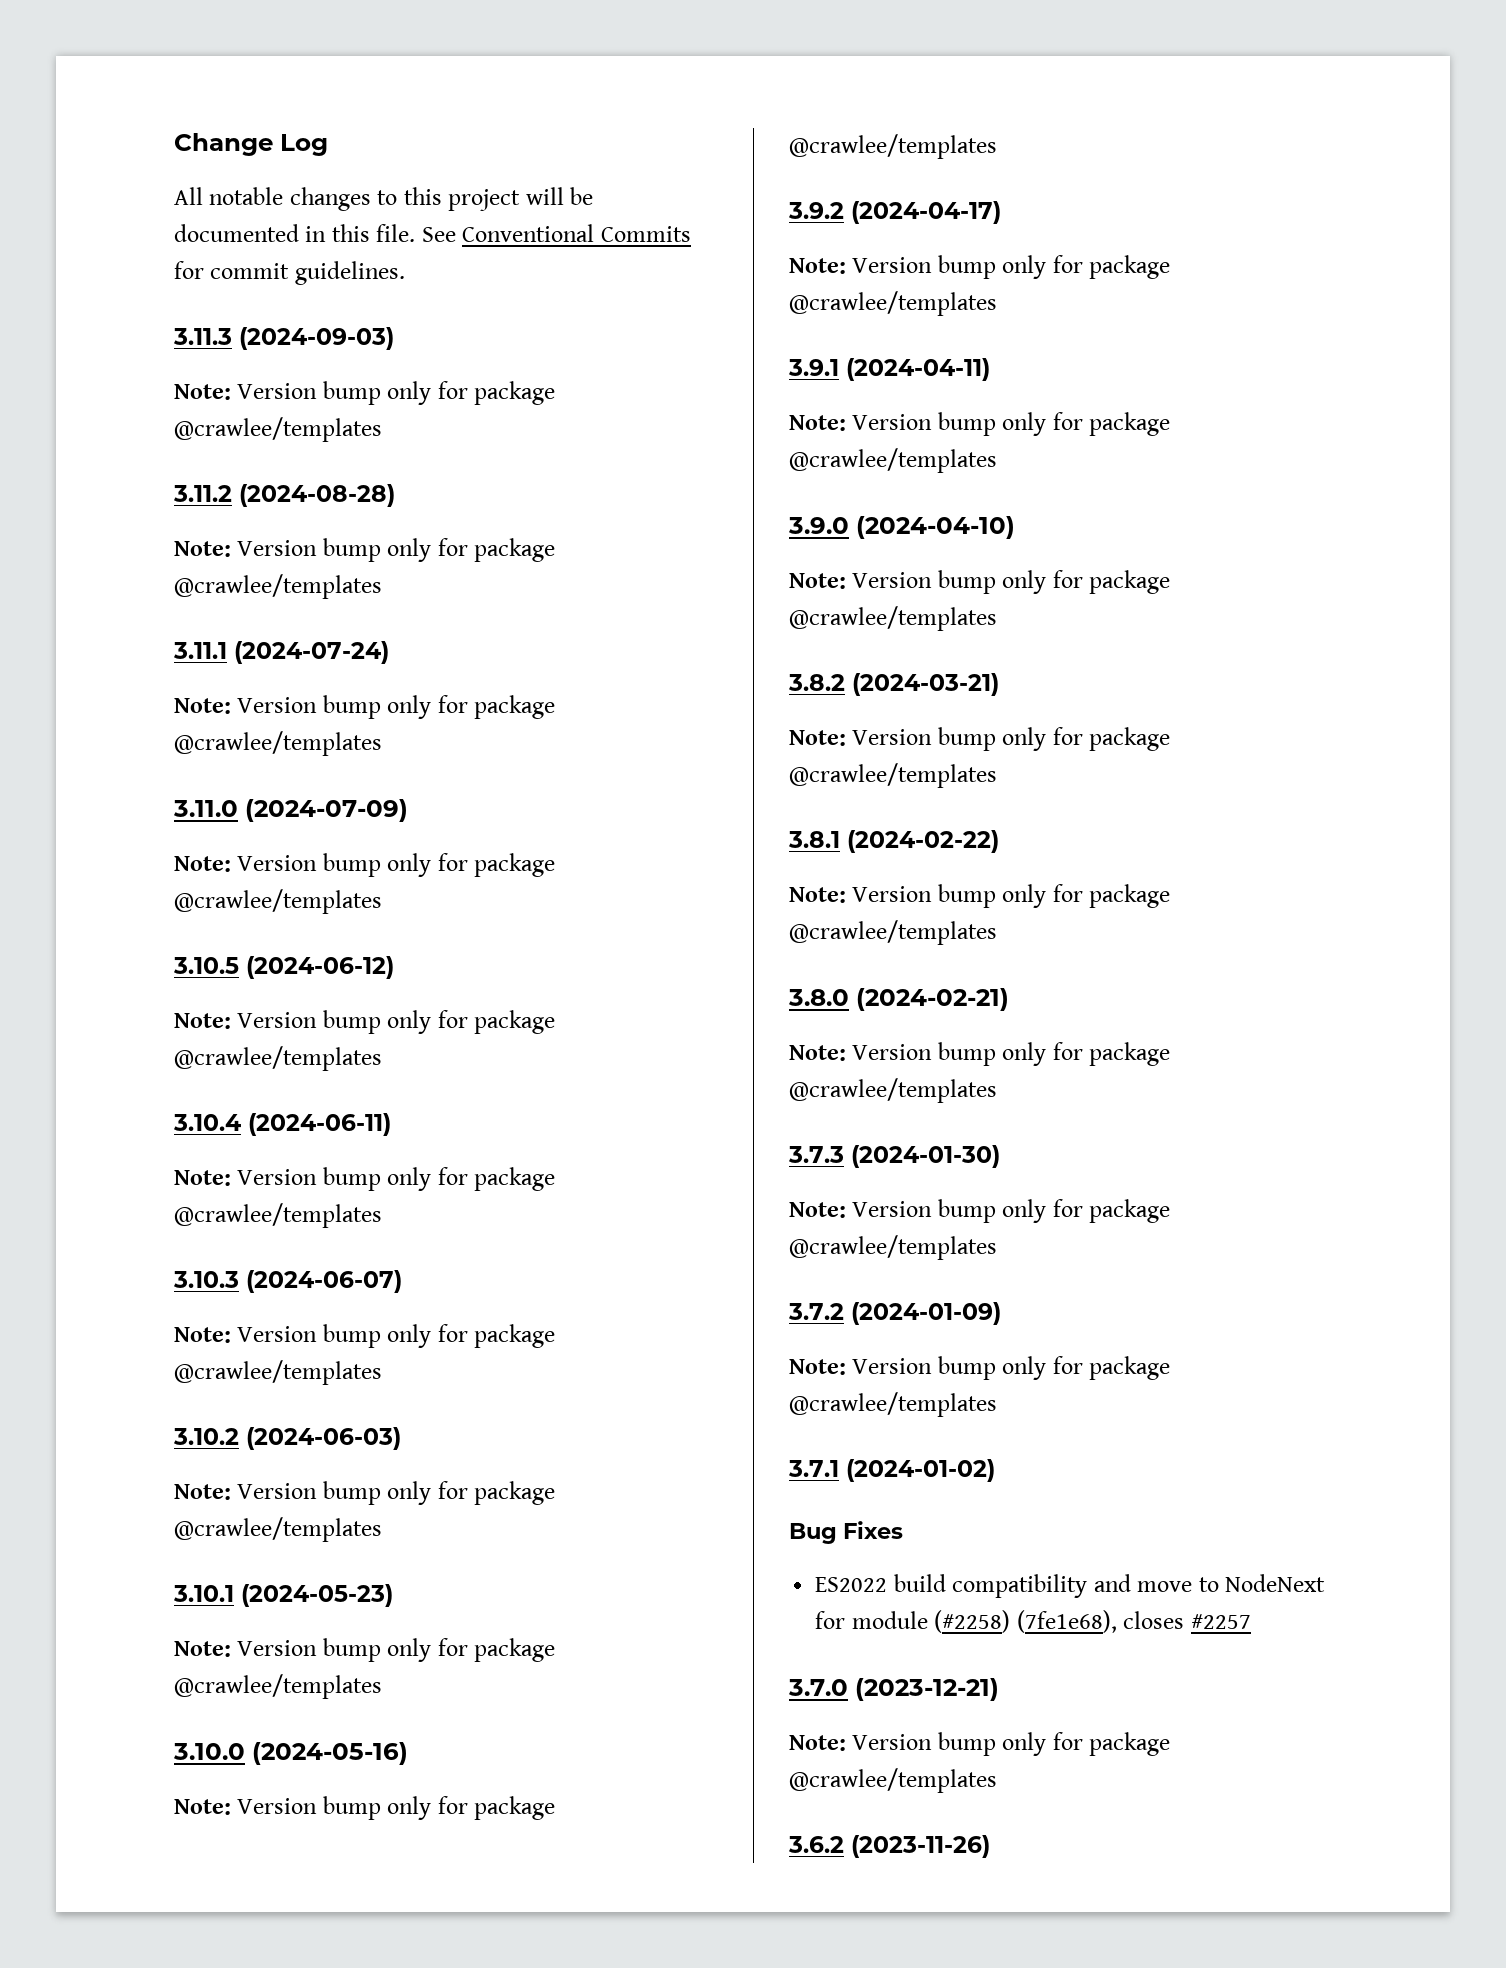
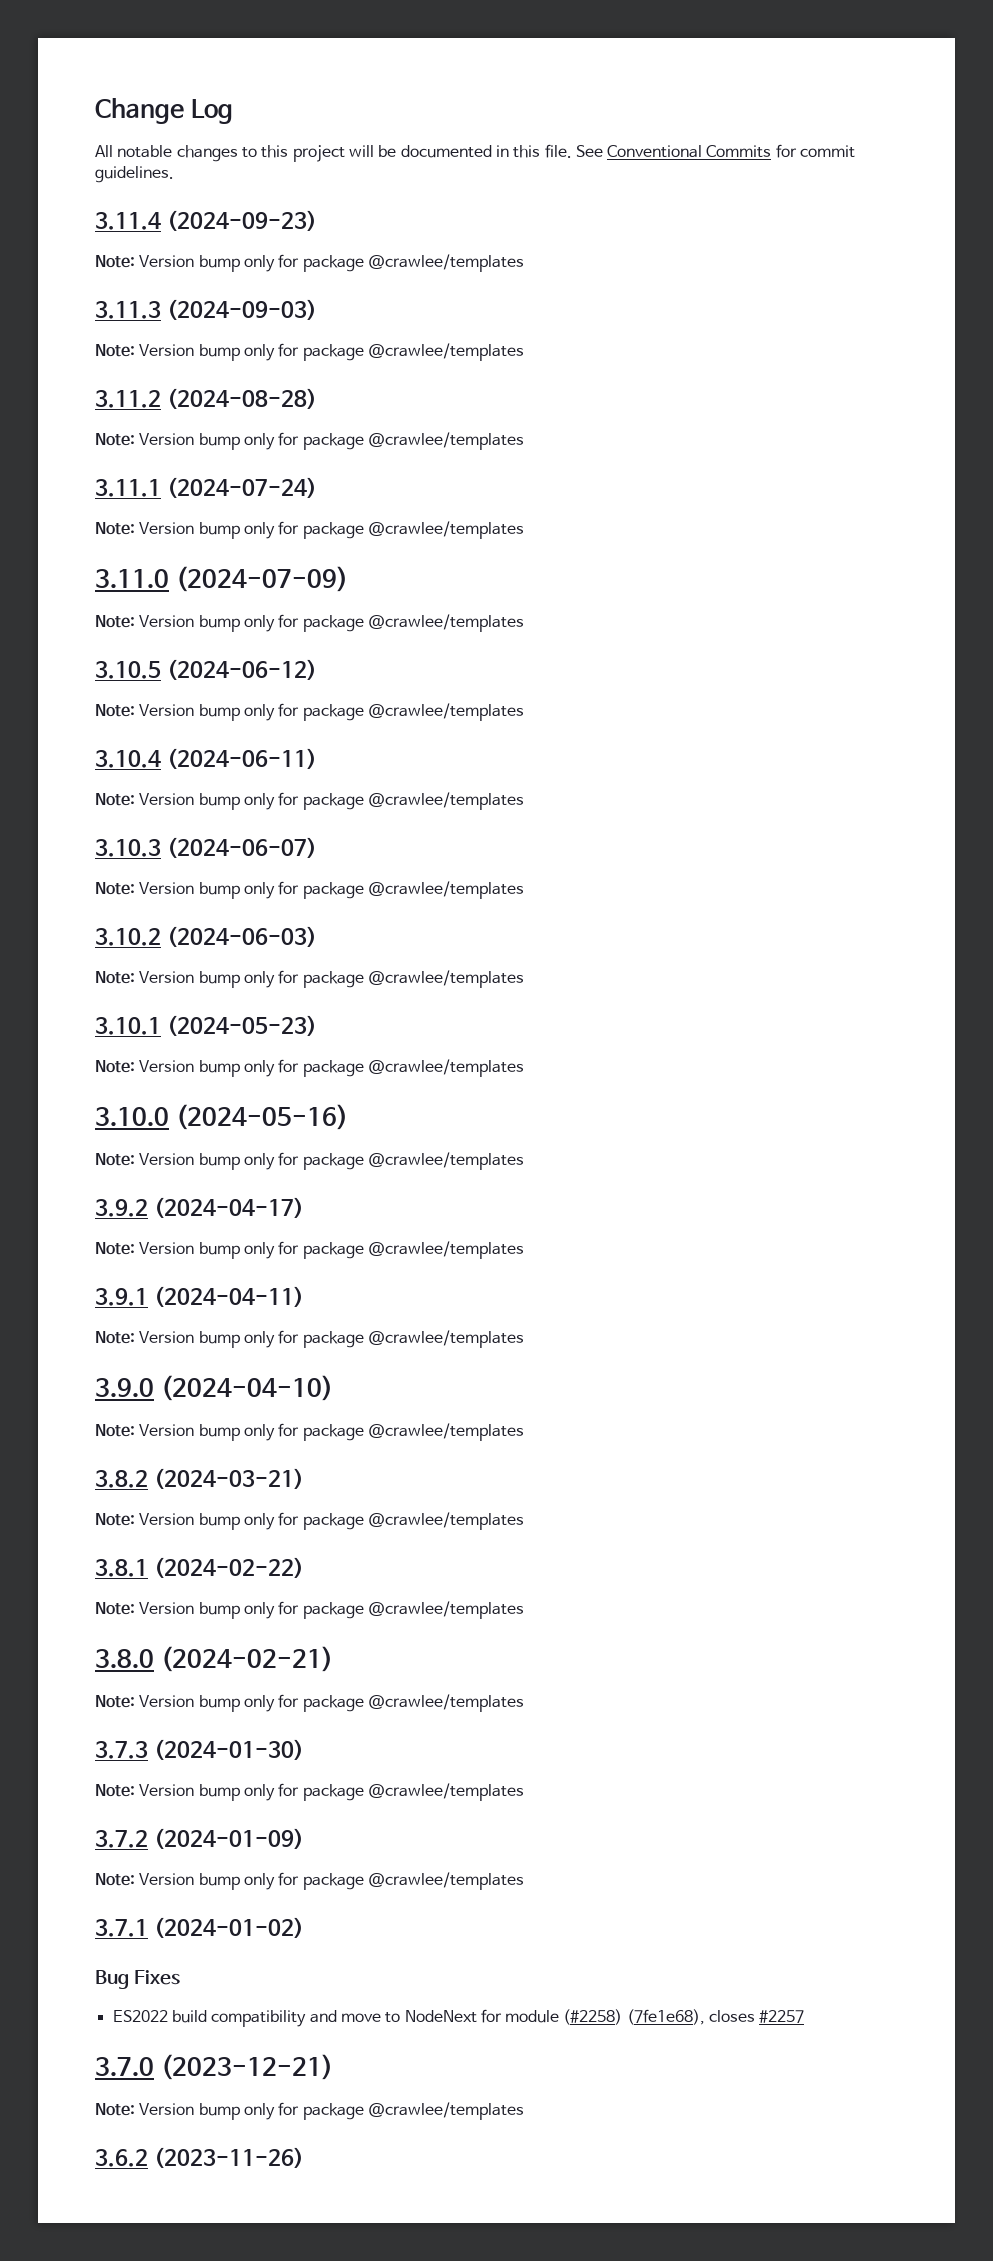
+ 3.11.4 (2024-09-23)
+ Note: Version bump only for package @crawlee/templates

